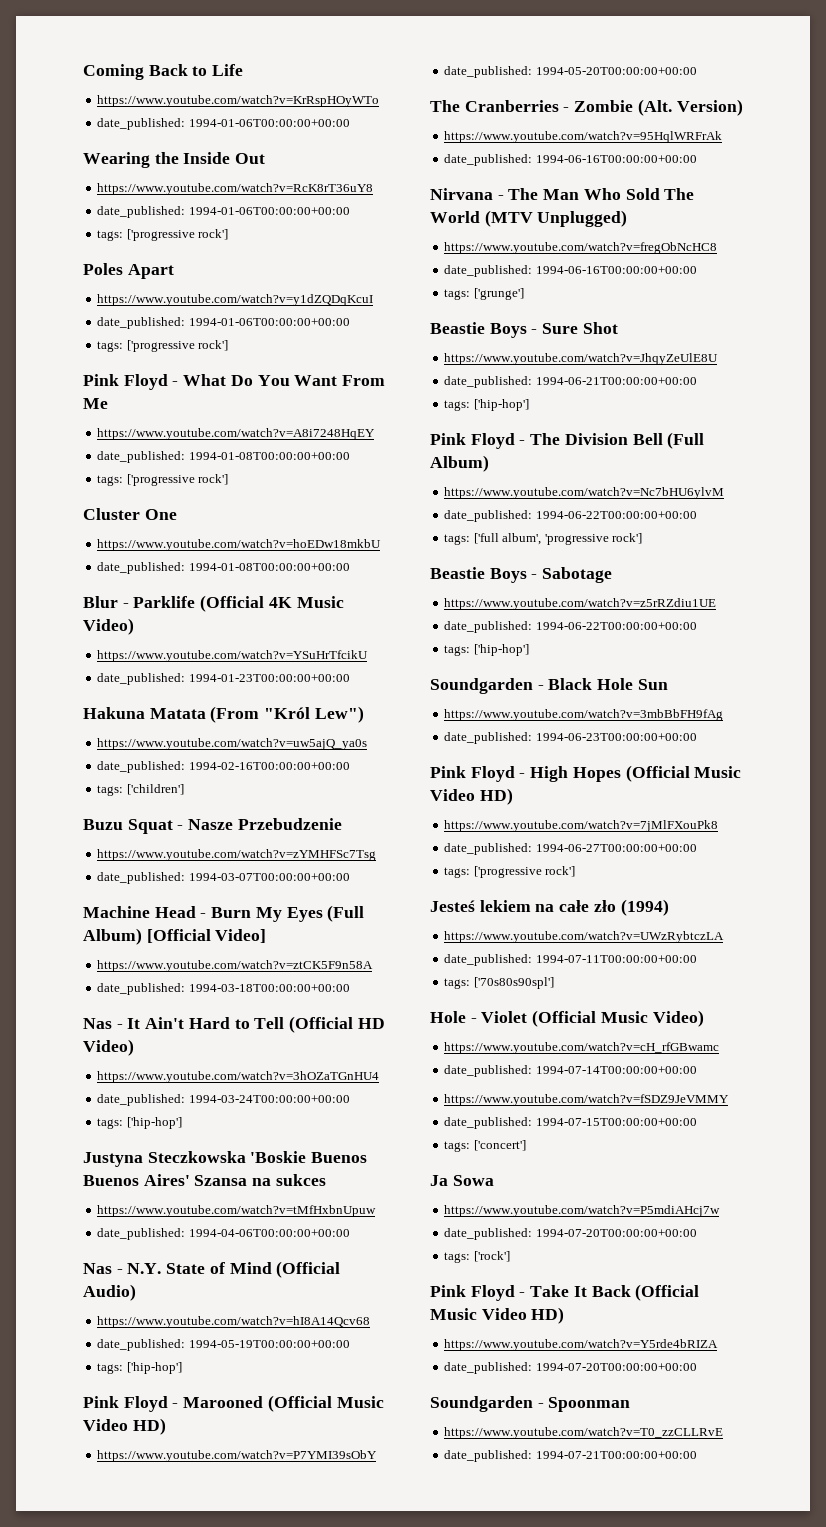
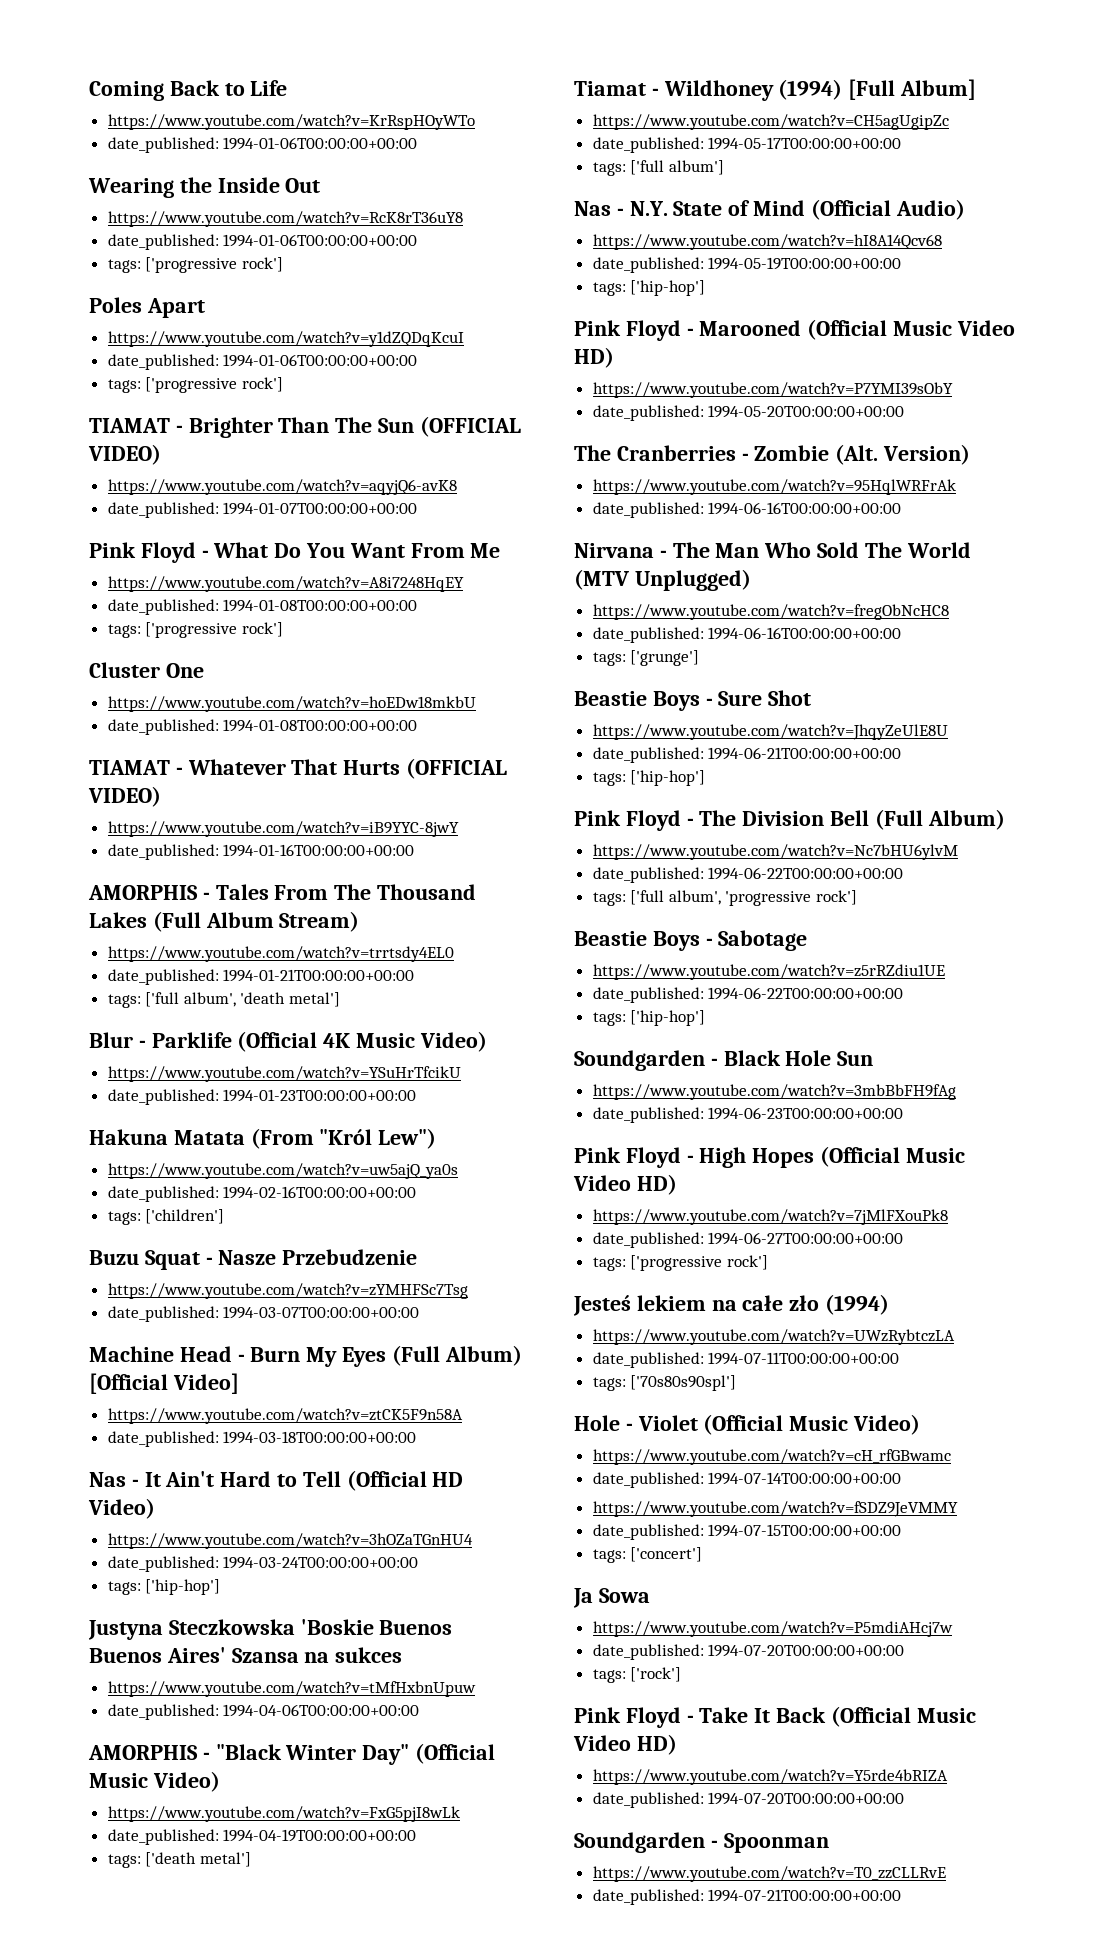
+ TIAMAT - Brighter Than The Sun (OFFICIAL VIDEO)
+ https://www.youtube.com/watch?v=aqyjQ6-avK8
+ date_published: 1994-01-07T00:00:00+00:00
+ TIAMAT - Whatever That Hurts (OFFICIAL VIDEO)
+ https://www.youtube.com/watch?v=iB9YYC-8jwY
+ date_published: 1994-01-16T00:00:00+00:00
+ AMORPHIS - Tales From The Thousand Lakes (Full Album Stream)
+ https://www.youtube.com/watch?v=trrtsdy4EL0
+ date_published: 1994-01-21T00:00:00+00:00
+ tags: ['full album', 'death metal']
+ AMORPHIS - "Black Winter Day" (Official Music Video)
+ https://www.youtube.com/watch?v=FxG5pjI8wLk
+ date_published: 1994-04-19T00:00:00+00:00
+ tags: ['death metal']
+ Tiamat - Wildhoney (1994) [Full Album]
+ https://www.youtube.com/watch?v=CH5agUgipZc
+ date_published: 1994-05-17T00:00:00+00:00
+ tags: ['full album']

